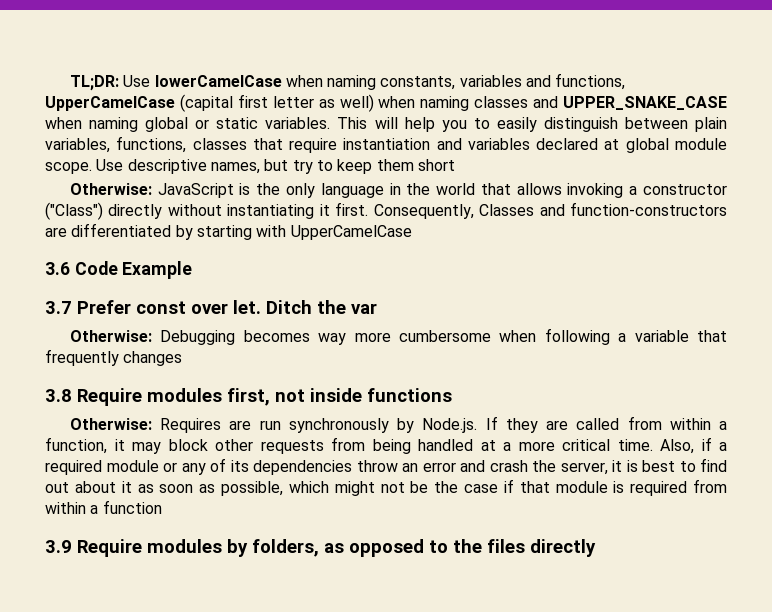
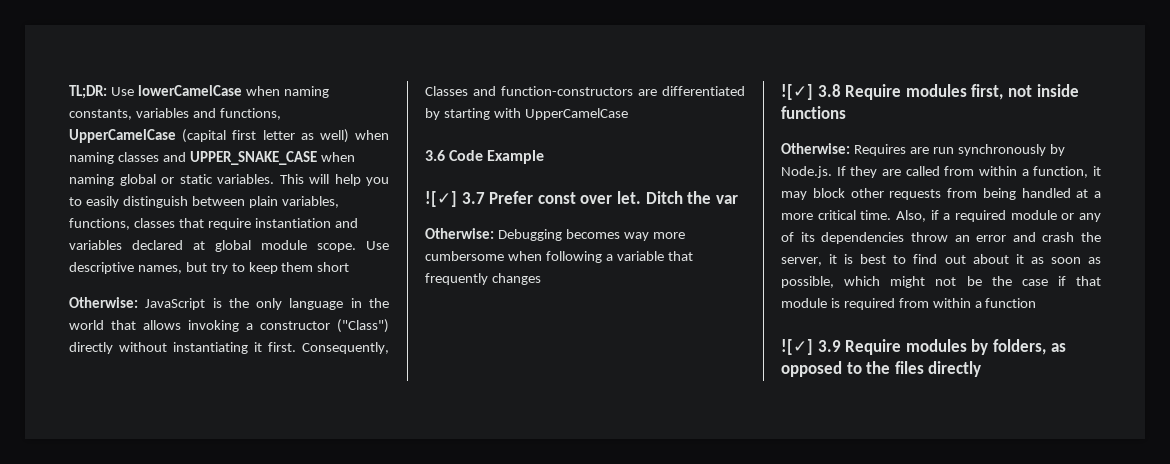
- 3.7 Prefer const over let.
+ ![✓] 3.7 Prefer const over let.
- 3.8 Require modules first, not inside functions
+ ![✓] 3.8 Require modules first, not inside functions
- 3.9 Require modules by folders, as opposed to the files directly
+ ![✓] 3.9 Require modules by folders, as opposed to the files directly

